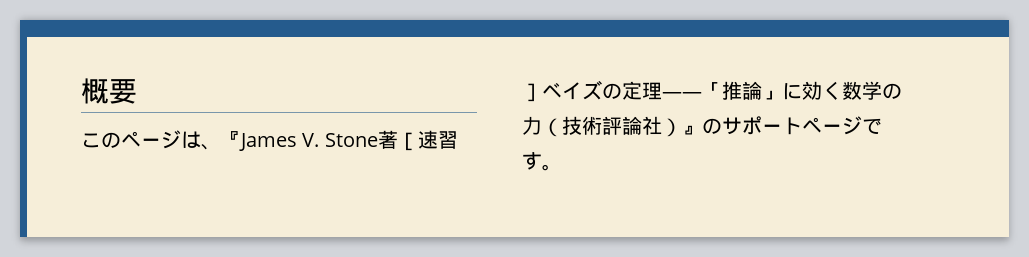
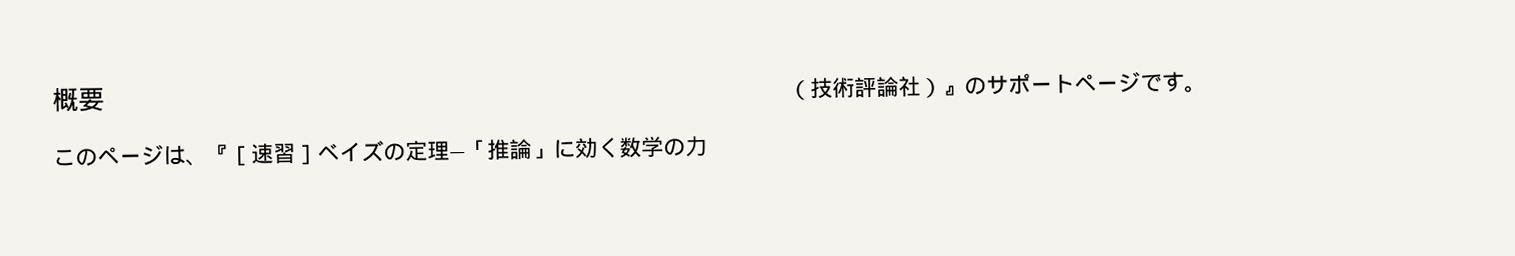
- このページは、『James V. Stone著［速習］ベイズの定理——「推論」に効く数学の力（技術評論社）』のサポートページです。
+ このページは、『［速習］ベイズの定理—「推論」に効く数学の力（技術評論社）』のサポートページです。

